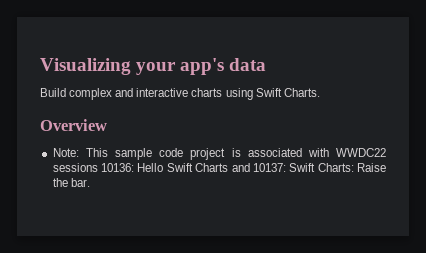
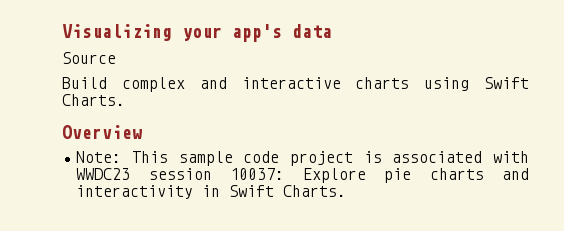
+ Source
- Note: This sample code project is associated with WWDC22 sessions 10136: Hello Swift Charts and 10137: Swift Charts: Raise the bar.
+ Note: This sample code project is associated with WWDC23 session 10037: Explore pie charts and interactivity in Swift Charts.

